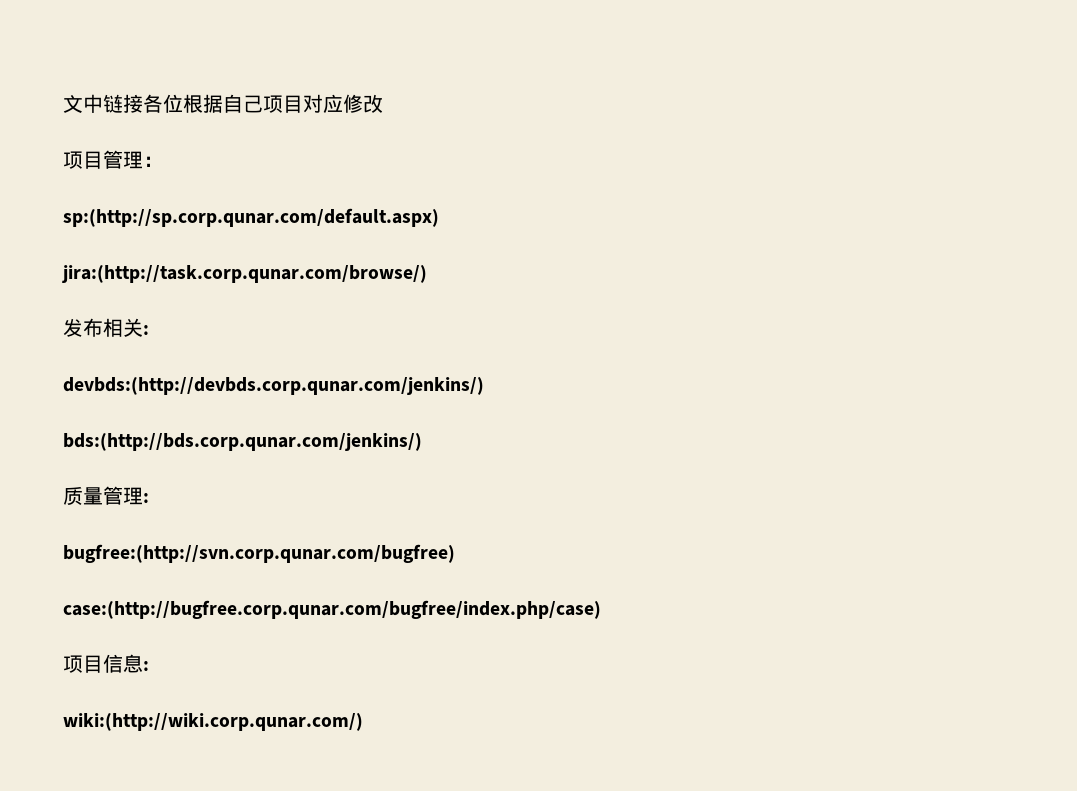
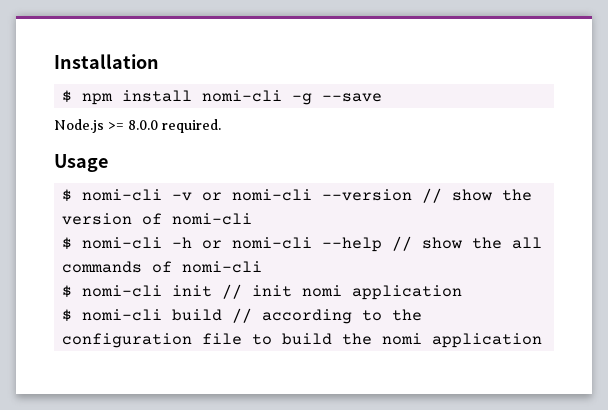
- 文中链接各位根据自己项目对应修改
- 项目管理：
- sp:(http://sp.corp.qunar.com/default.aspx)
- jira:(http://task.corp.qunar.com/browse/)
- 发布相关:
- devbds:(http://devbds.corp.qunar.com/jenkins/)
- bds:(http://bds.corp.qunar.com/jenkins/)
- 质量管理:
- bugfree:(http://svn.corp.qunar.com/bugfree)
- case:(http://bugfree.corp.qunar.com/bugfree/index.php/case)
- 项目信息:
- wiki:(http://wiki.corp.qunar.com/)
+ Installation
+ $ npm install nomi-cli -g --save
+ Node.js >= 8.0.0 required.
+ Usage
+ $ nomi-cli -v or nomi-cli --version // show the version of nomi-cli
+ $ nomi-cli -h or nomi-cli --help // show the all commands of nomi-cli
+ $ nomi-cli init // init nomi application
+ $ nomi-cli build // according to the configuration file to build the nomi application

